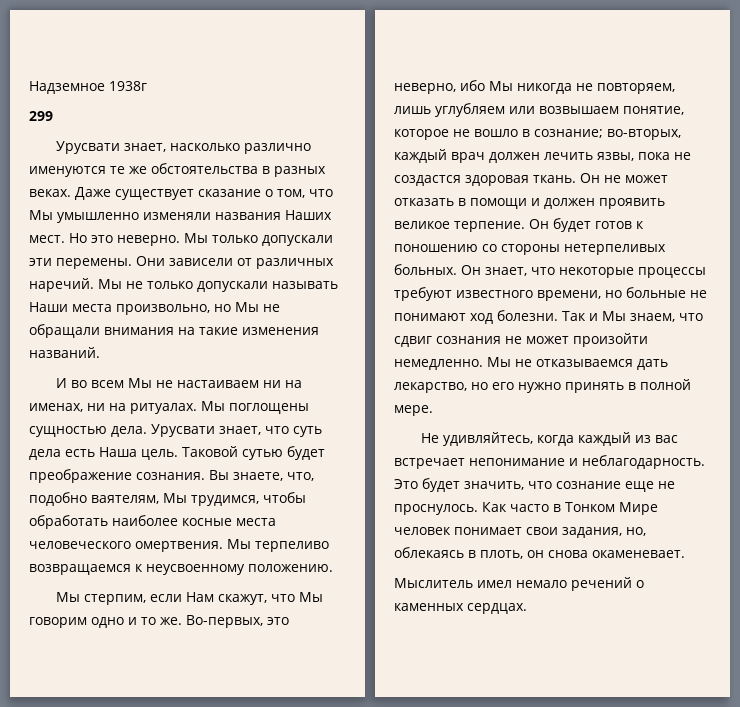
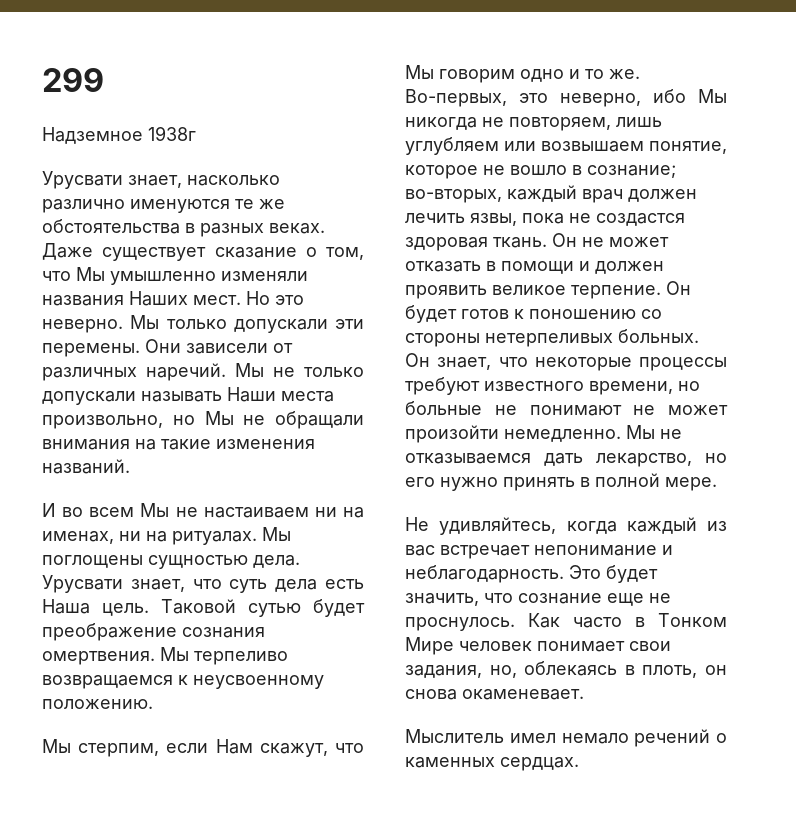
+ 299
- 299
- Таковой сутью будет преображение сознания. Вы знаете, что, подобно ваятелям, Мы трудимся, чтобы обработать наиболее косные места человеческого омертвения.
+ Таковой сутью будет преображение сознания омертвения.
- Он знает, что некоторые процессы требуют известного времени, но больные не понимают ход болезни. Так и Мы знаем, что сдвиг сознания не может произойти немедленно.
+ Он знает, что некоторые процессы требуют известного времени, но больные не понимают не может произойти немедленно.

